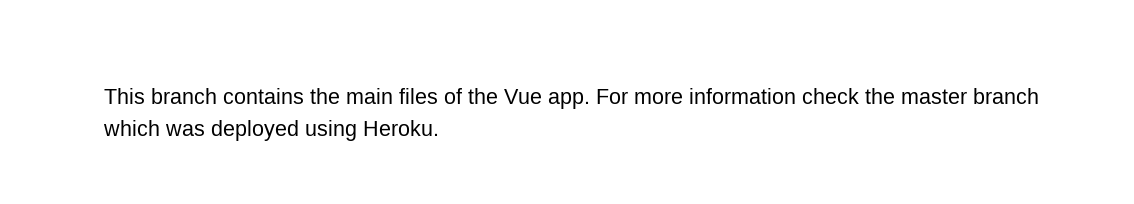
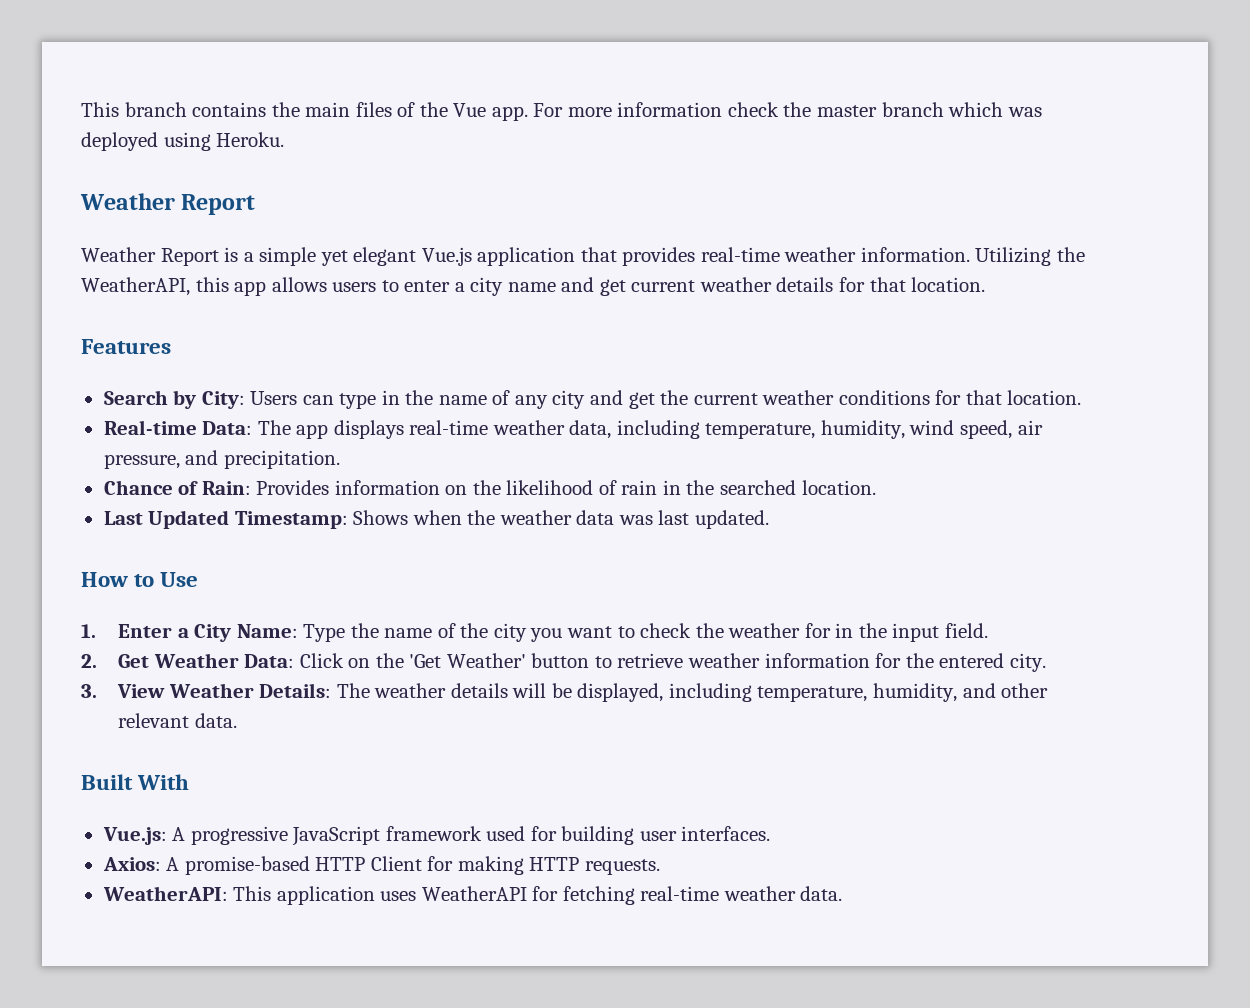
  For more information check the master branch which was deployed using Heroku.
+ Weather Report
+ Weather Report is a simple yet elegant Vue.js application that provides real-time weather information. Utilizing the WeatherAPI, this app allows users to enter a city name and get current weather details for that location.
+ Features
+ Search by City: Users can type in the name of any city and get the current weather conditions for that location.
+ Real-time Data: The app displays real-time weather data, including temperature, humidity, wind speed, air pressure, and precipitation.
+ Chance of Rain: Provides information on the likelihood of rain in the searched location.
+ Last Updated Timestamp: Shows when the weather data was last updated.
+ How to Use
+ 1. Enter a City Name: Type the name of the city you want to check the weather for in the input field.
+ 2. Get Weather Data: Click on the 'Get Weather' button to retrieve weather information for the entered city.
+ 3. View Weather Details: The weather details will be displayed, including temperature, humidity, and other relevant data.
+ Built With
+ Vue.js: A progressive JavaScript framework used for building user interfaces.
+ Axios: A promise-based HTTP Client for making HTTP requests.
+ WeatherAPI: This application uses WeatherAPI for fetching real-time weather data.

